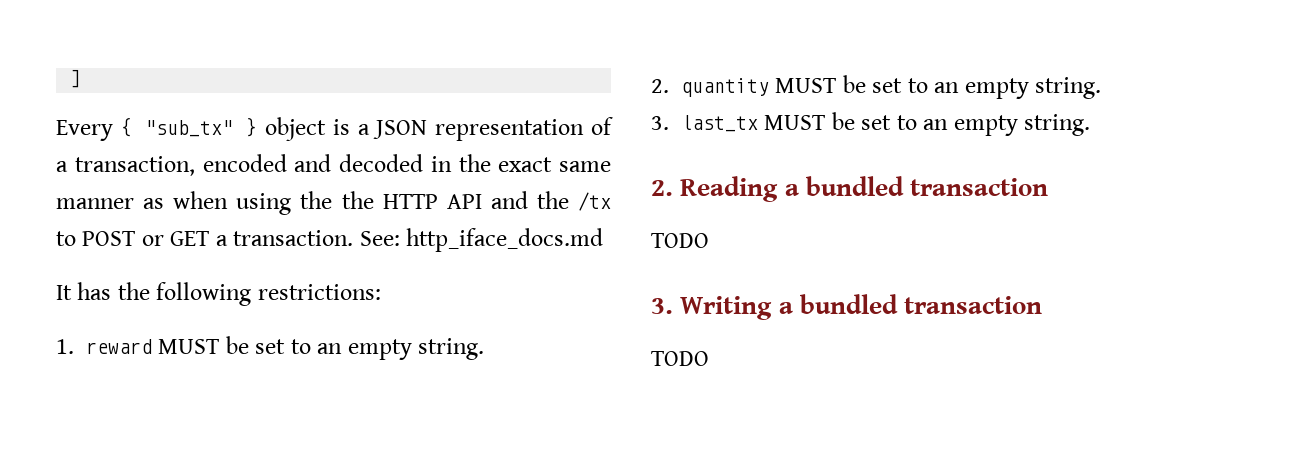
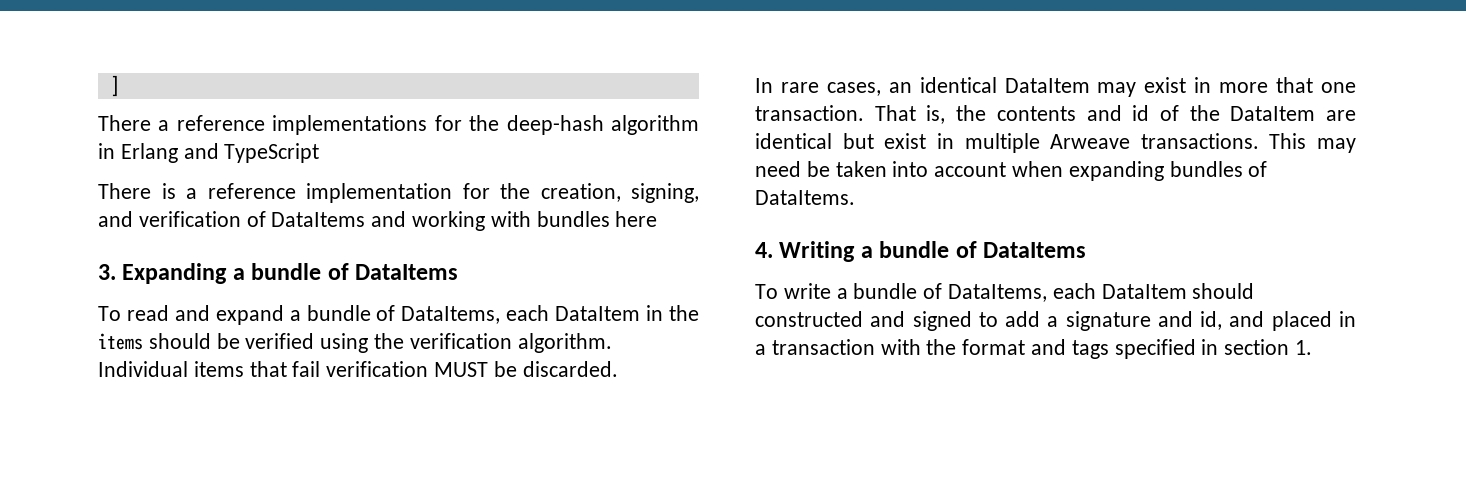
- Every { "sub_tx" } object is a JSON representation of a transaction, encoded and decoded in the exact same manner as when using the the HTTP API and the /tx to POST or GET a transaction. See: http_iface_docs.md
- It has the following restrictions:
- 1. reward MUST be set to an empty string.
- 2. quantity MUST be set to an empty string.
- 3. last_tx MUST be set to an empty string.
- 2. Reading a bundled transaction
- TODO
- 3. Writing a bundled transaction
- TODO
+ There a reference implementations for the deep-hash algorithm in Erlang and TypeScript
+ There is a reference implementation for the creation, signing, and verification of DataItems and working with bundles here
+ 3. Expanding a bundle of DataItems
+ To read and expand a bundle of DataItems, each DataItem in the items should be verified using the verification algorithm. Individual items that fail verification MUST be discarded.
+ In rare cases, an identical DataItem may exist in more that one transaction. That is, the contents and id of the DataItem are identical but exist in multiple Arweave transactions. This may need be taken into account when expanding bundles of DataItems.
+ 4. Writing a bundle of DataItems
+ To write a bundle of DataItems, each DataItem should constructed and signed to add a signature and id, and placed in a transaction with the format and tags specified in section 1.

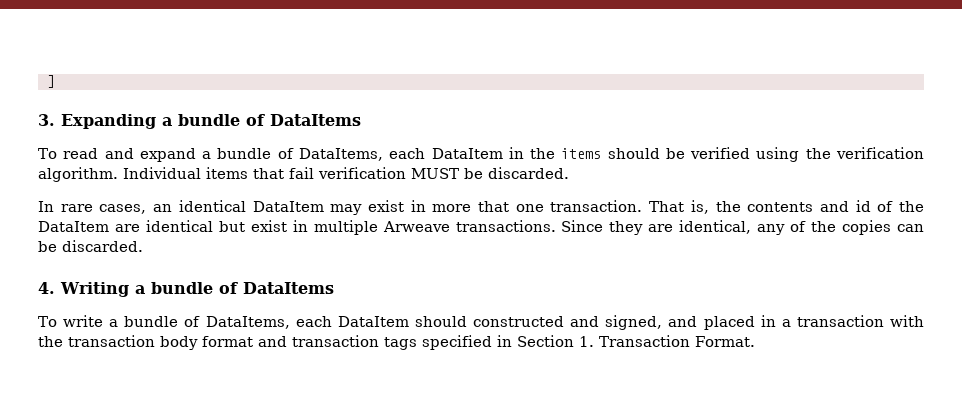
- There a reference implementations for the deep-hash algorithm in Erlang and TypeScript
- There is a reference implementation for the creation, signing, and verification of DataItems and working with bundles here
- This may need be taken into account when expanding bundles of DataItems.
+ Since they are identical, any of the copies can be discarded.
- To write a bundle of DataItems, each DataItem should constructed and signed to add a signature and id, and placed in a transaction with the format and tags specified in section 1.
+ To write a bundle of DataItems, each DataItem should constructed and signed, and placed in a transaction with the transaction body format and transaction tags specified in Section 1. Transaction Format.

